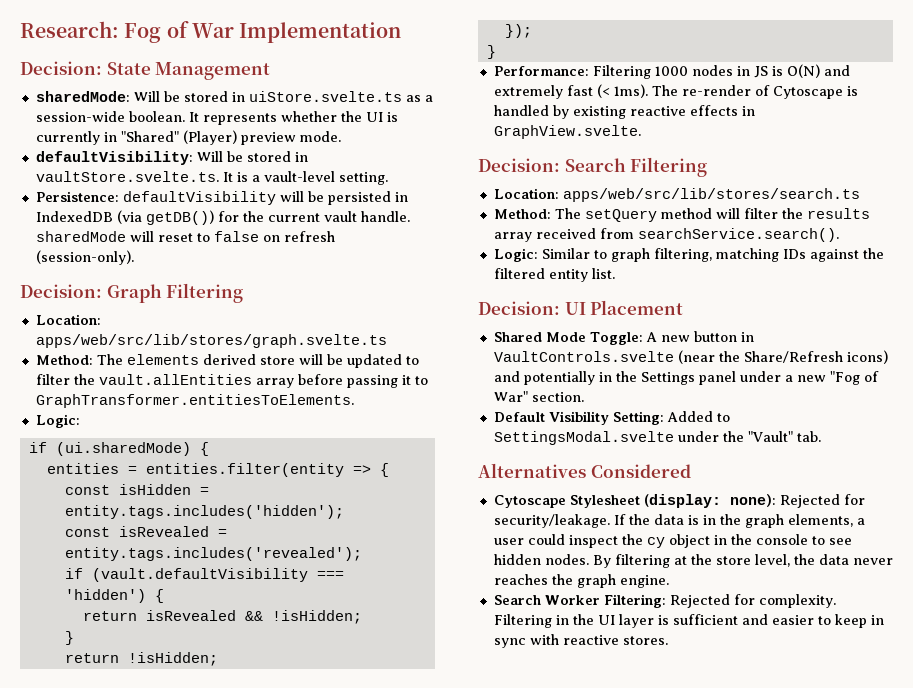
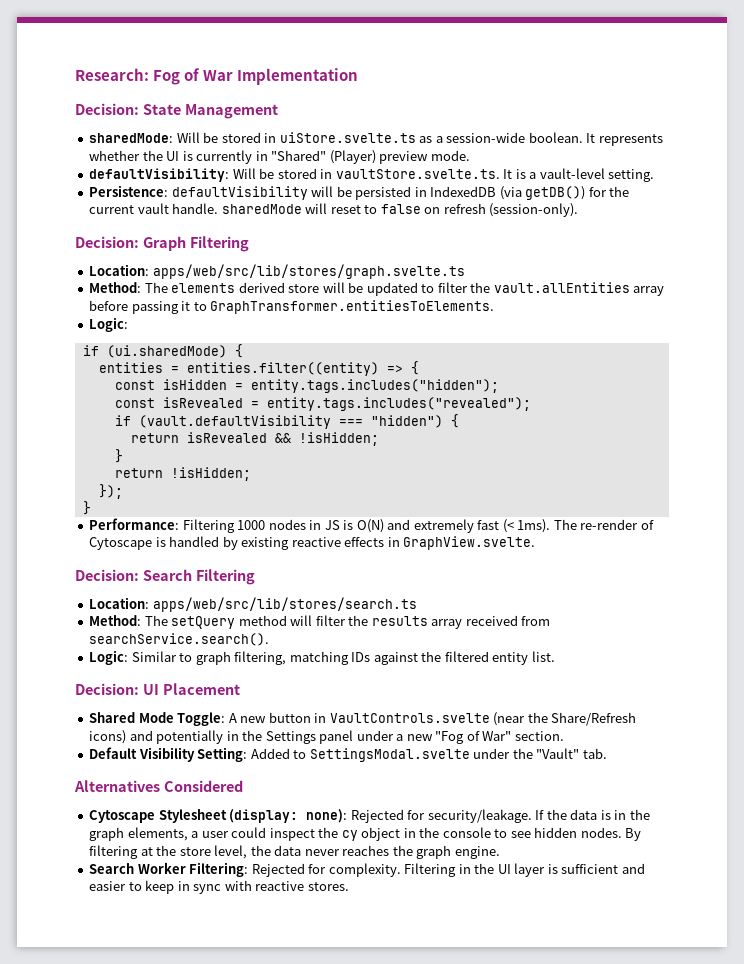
- entities = entities.filter(entity => {
+ entities = entities.filter((entity) => {
- const isHidden = entity.tags.includes('hidden');
+ const isHidden = entity.tags.includes("hidden");
- const isRevealed = entity.tags.includes('revealed');
+ const isRevealed = entity.tags.includes("revealed");
- if (vault.defaultVisibility === 'hidden') {
+ if (vault.defaultVisibility === "hidden") {

